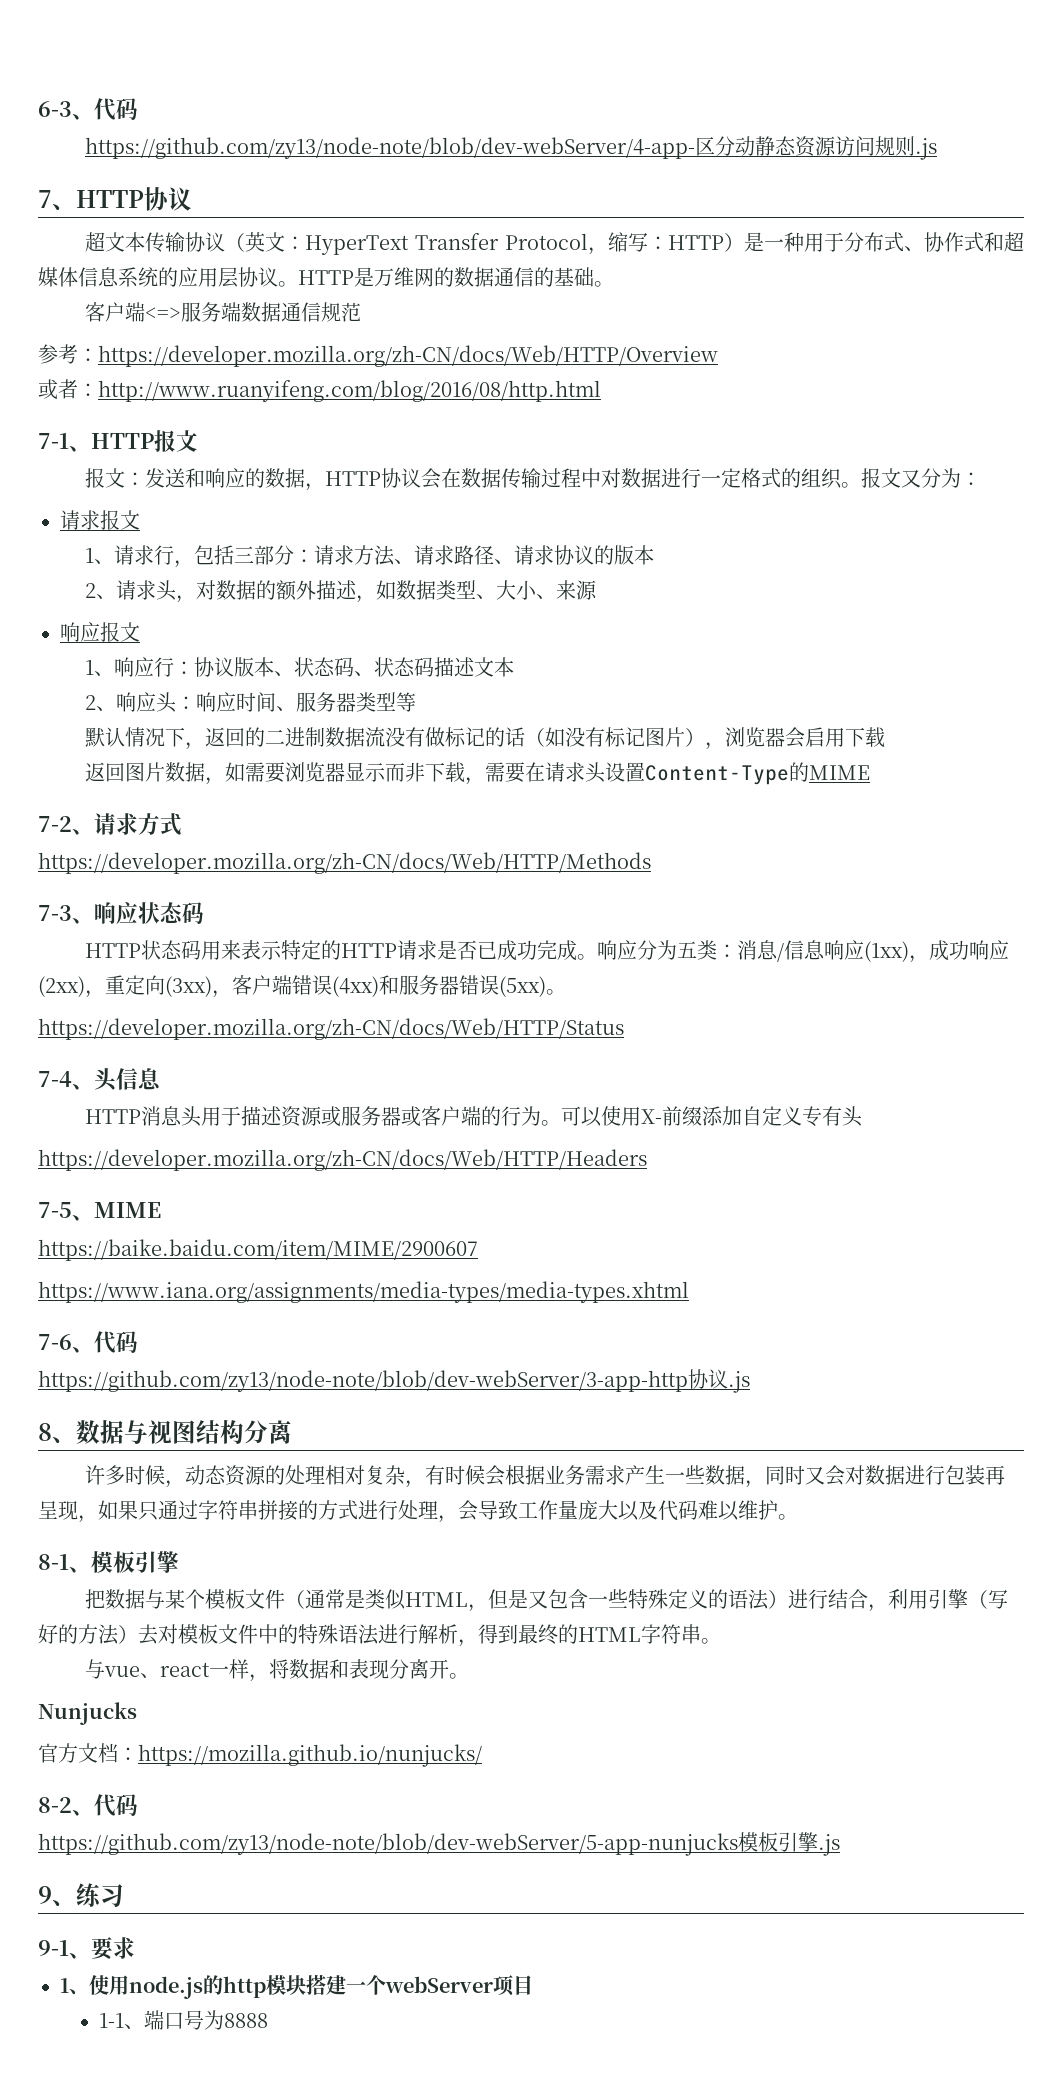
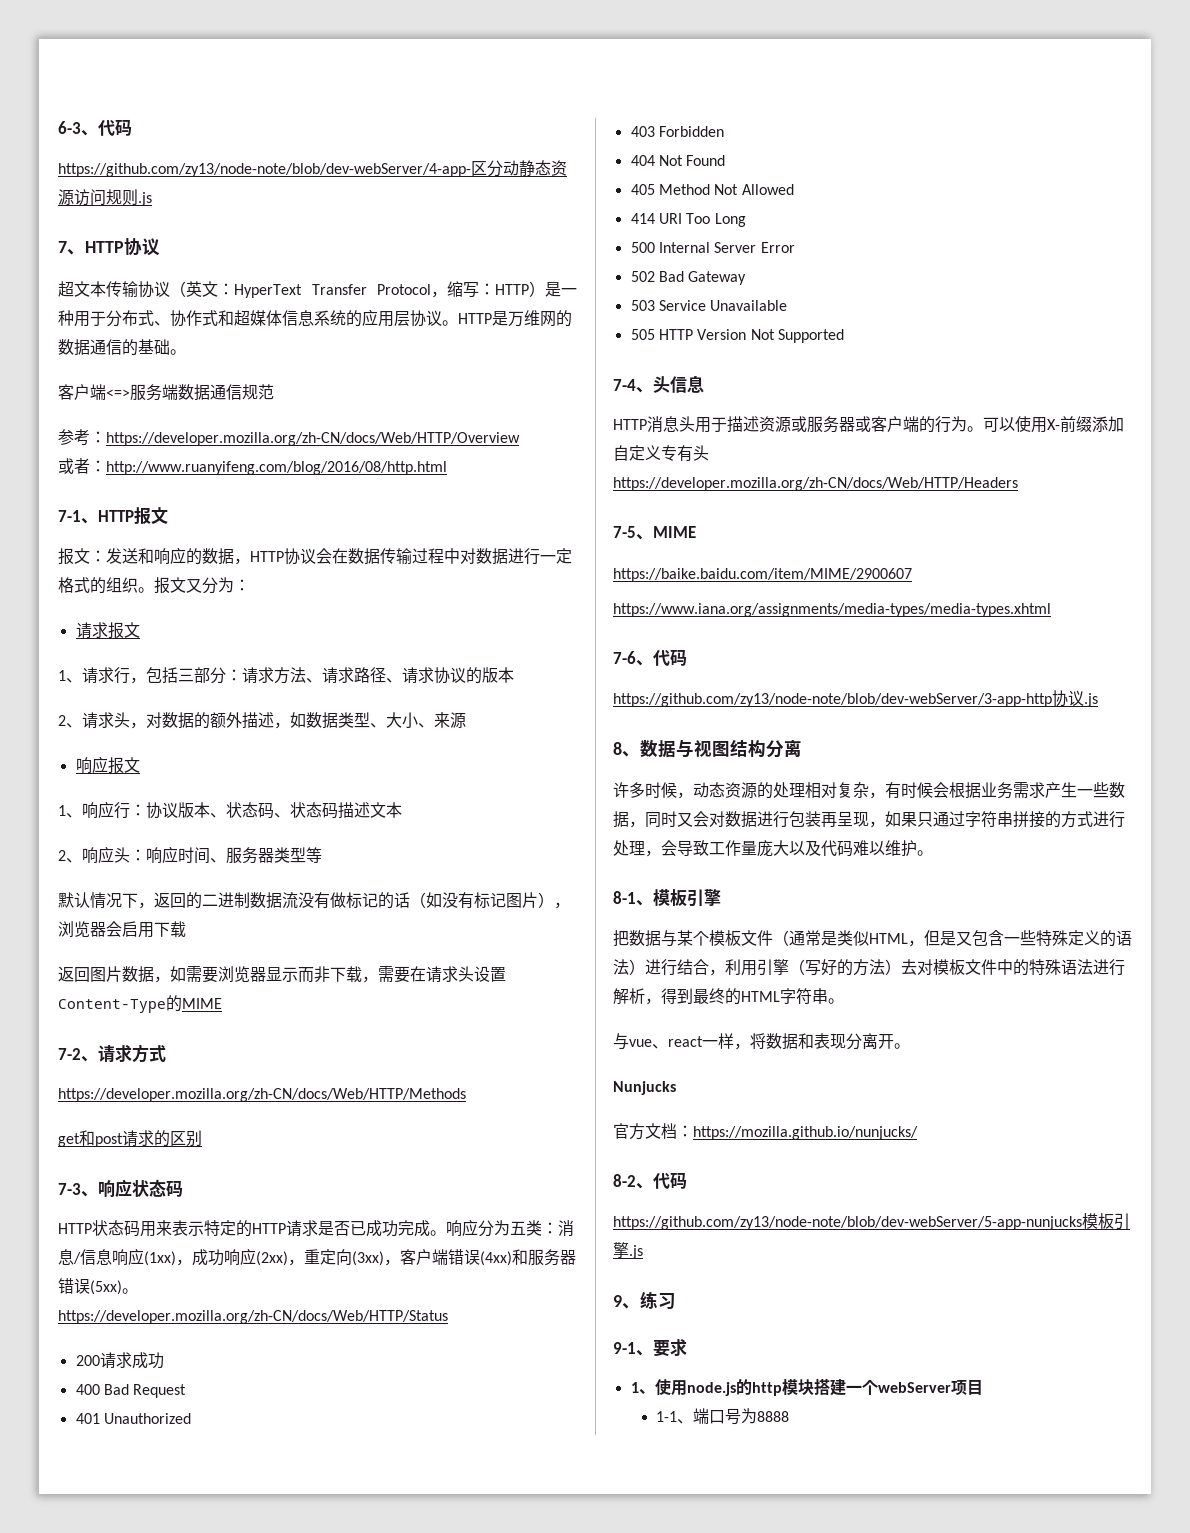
+ get和post请求的区别
+ 200请求成功
+ 400 Bad Request
+ 401 Unauthorized
+ 403 Forbidden
+ 404 Not Found
+ 405 Method Not Allowed
+ 414 URI Too Long
+ 500 Internal Server Error
+ 502 Bad Gateway
+ 503 Service Unavailable
+ 505 HTTP Version Not Supported

